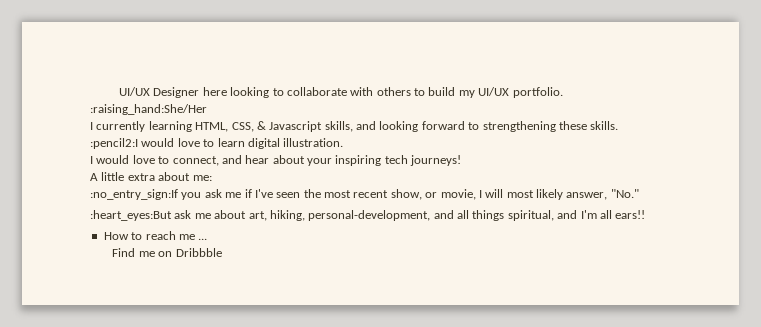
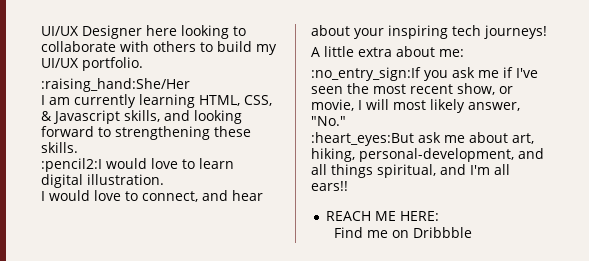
- I currently learning HTML, CSS, & Javascript skills, and looking forward to strengthening these skills.
+ I am currently learning HTML, CSS, & Javascript skills, and looking forward to strengthening these skills.
- How to reach me ...
+ REACH ME HERE:

